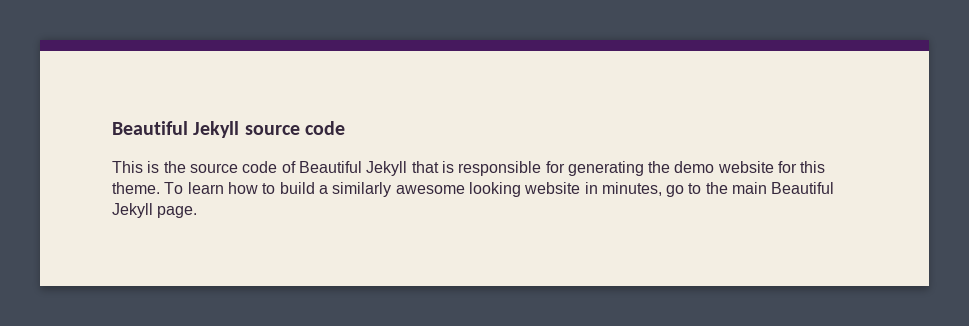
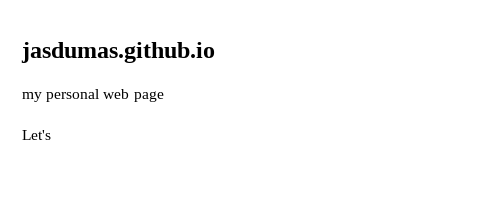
- Beautiful Jekyll source code
- This is the source code of Beautiful Jekyll that is responsible for generating the demo website for this theme. To learn how to build a similarly awesome looking website in minutes, go to the main Beautiful Jekyll page.
+ jasdumas.github.io
+ my personal web page
+ Let's

